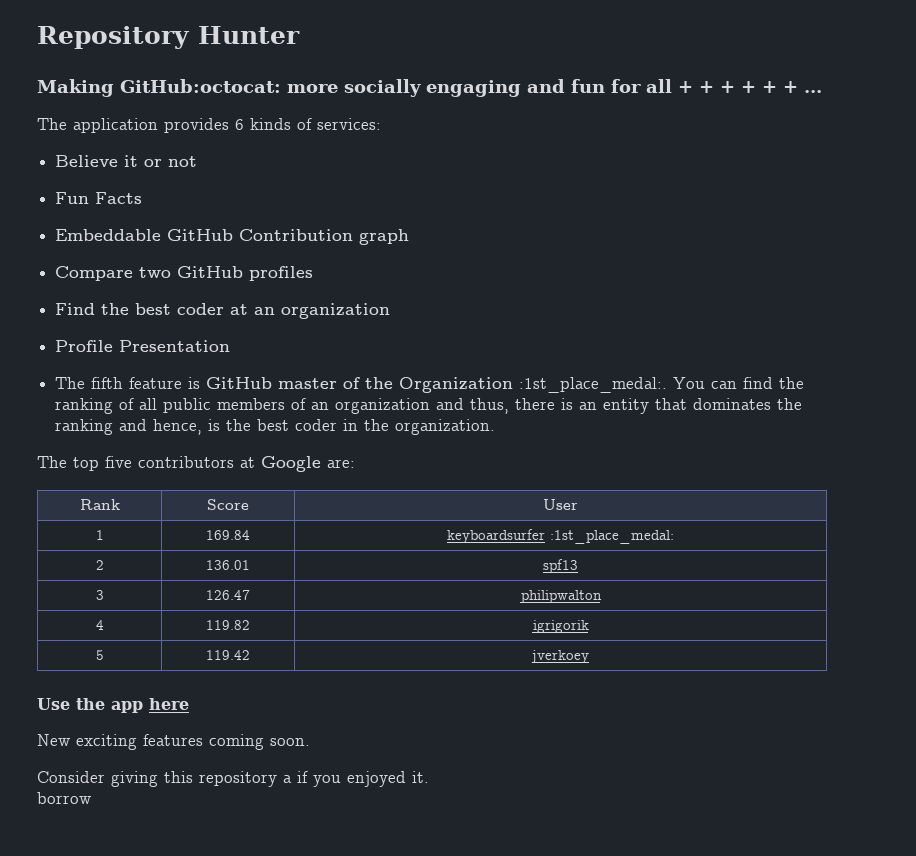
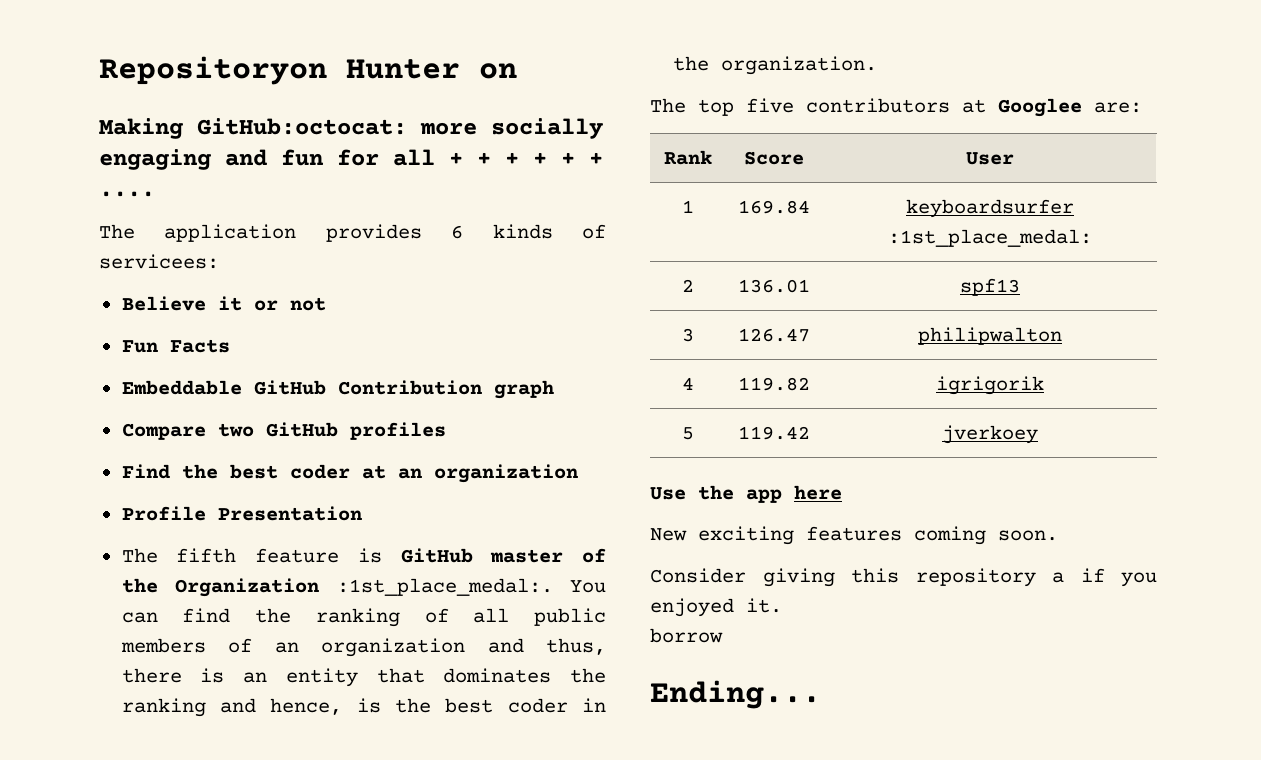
- Repository Hunter
+ Repositoryon Hunter on
- Making GitHub:octocat: more socially engaging and fun for all + + + + + + ...
+ Making GitHub:octocat: more socially engaging and fun for all + + + + + + ....
- The application provides 6 kinds of services:
+ The application provides 6 kinds of servicees:
- The top five contributors at Google are:
+ The top five contributors at Googlee are:
+ Ending...

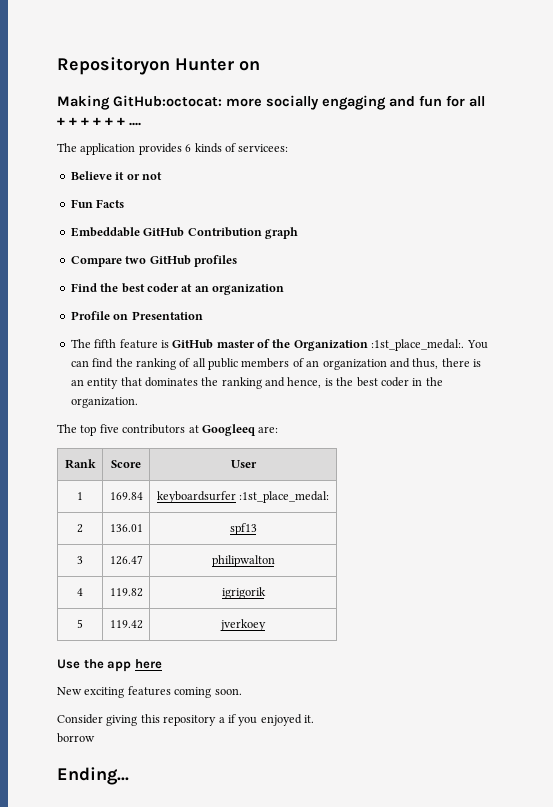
- Profile Presentation
+ Profile on Presentation
- The top five contributors at Googlee are:
+ The top five contributors at Googleeq are:

